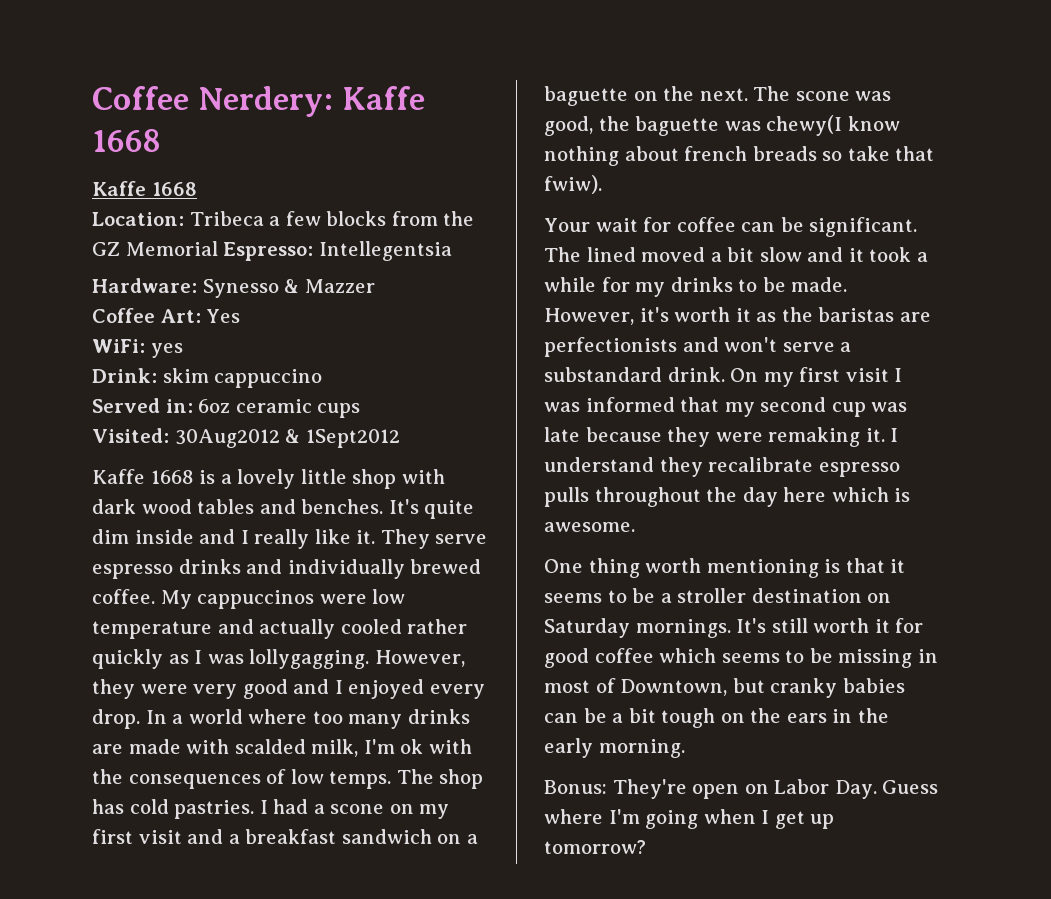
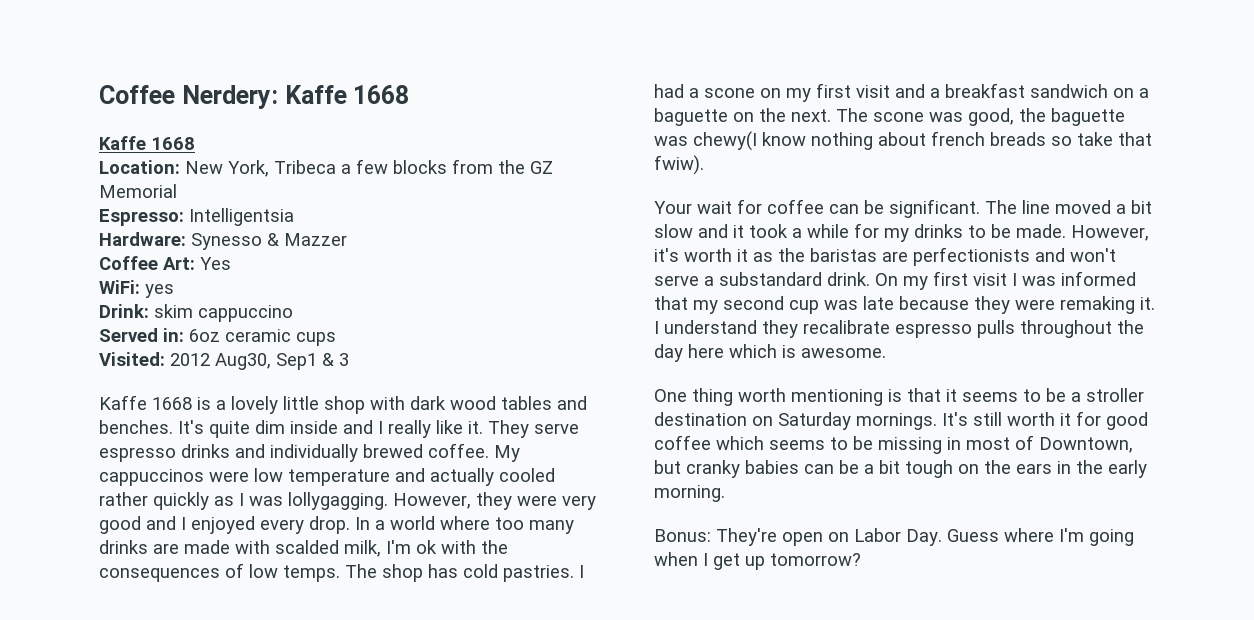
- Location: Tribeca a few blocks from the GZ Memorial Espresso: Intellegentsia
+ Location: New York, Tribeca a few blocks from the GZ Memorial
+ Espresso: Intelligentsia
- Visited: 30Aug2012 & 1Sept2012
+ Visited: 2012 Aug30, Sep1 & 3
- The lined moved a bit slow and it took a while for my drinks to be made.
+ The line moved a bit slow and it took a while for my drinks to be made.

